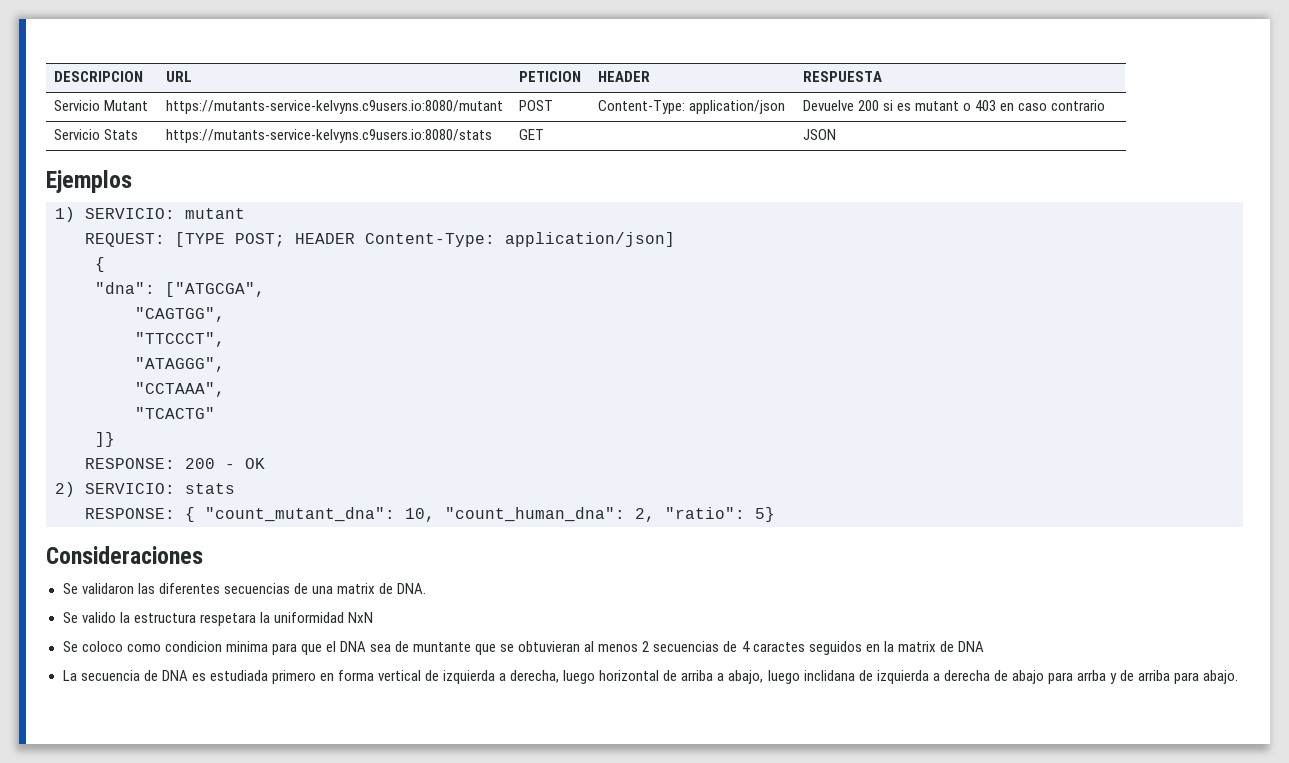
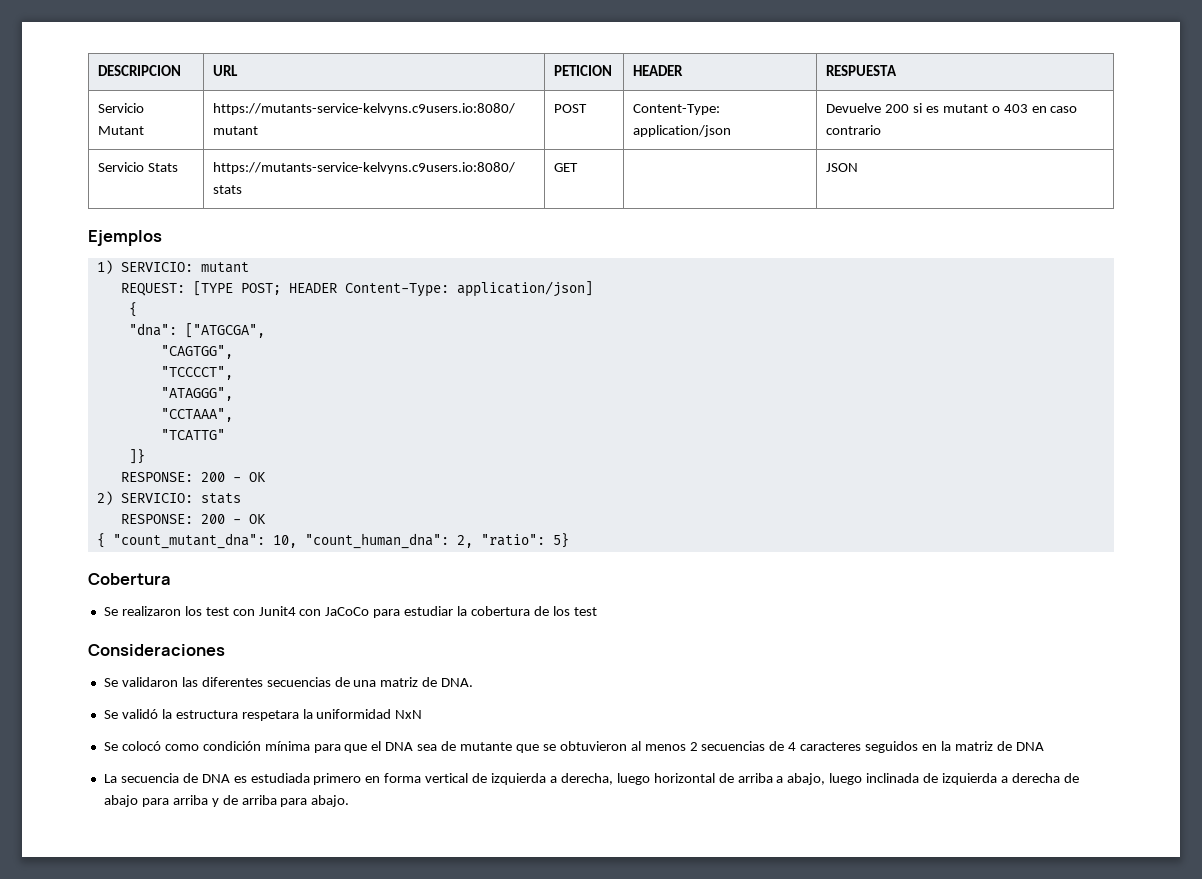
- "TTCCCT",
+ "TCCCCT",
- "TCACTG"
+ "TCATTG"
  2) SERVICIO: stats
- RESPONSE: { "count_mutant_dna": 10, "count_human_dna": 2, "ratio": 5}
+ RESPONSE: 200 - OK
+ { "count_mutant_dna": 10, "count_human_dna": 2, "ratio": 5}
+ Cobertura
+ Se realizaron los test con Junit4 con JaCoCo para estudiar la cobertura de los test
- Se validaron las diferentes secuencias de una matrix de DNA.
+ Se validaron las diferentes secuencias de una matriz de DNA.
- Se valido la estructura respetara la uniformidad NxN
+ Se validó la estructura respetara la uniformidad NxN
- Se coloco como condicion minima para que el DNA sea de muntante que se obtuvieran al menos 2 secuencias de 4 caractes seguidos en la matrix de DNA
+ Se colocó como condición mínima para que el DNA sea de mutante que se obtuvieron al menos 2 secuencias de 4 caracteres seguidos en la matriz de DNA
- La secuencia de DNA es estudiada primero en forma vertical de izquierda a derecha, luego horizontal de arriba a abajo, luego inclidana de izquierda a derecha de abajo para arrba y de arriba para abajo.
+ La secuencia de DNA es estudiada primero en forma vertical de izquierda a derecha, luego horizontal de arriba a abajo, luego inclinada de izquierda a derecha de abajo para arriba y de arriba para abajo.

